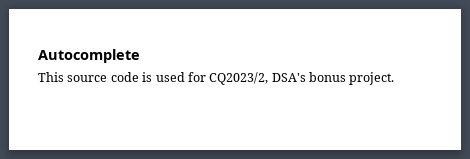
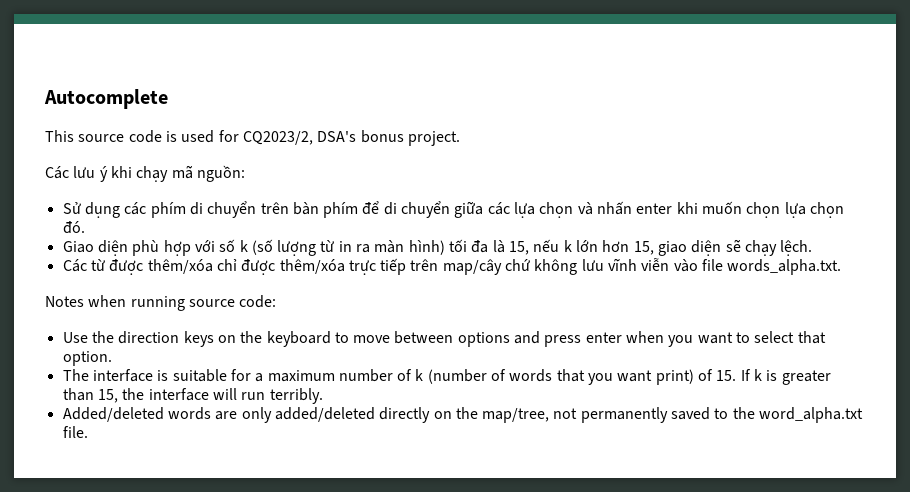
+ Các lưu ý khi chạy mã nguồn:
+ Sử dụng các phím di chuyển trên bàn phím để di chuyển giữa các lựa chọn và nhấn enter khi muốn chọn lựa chọn đó.
+ Giao diện phù hợp với số k (số lượng từ in ra màn hình) tối đa là 15, nếu k lớn hơn 15, giao diện sẽ chạy lệch.
+ Các từ được thêm/xóa chỉ được thêm/xóa trực tiếp trên map/cây chứ không lưu vĩnh viễn vào file words_alpha.txt.
+ Notes when running source code:
+ Use the direction keys on the keyboard to move between options and press enter when you want to select that option.
+ The interface is suitable for a maximum number of k (number of words that you want print) of 15. If k is greater than 15, the interface will run terribly.
+ Added/deleted words are only added/deleted directly on the map/tree, not permanently saved to the word_alpha.txt file.

